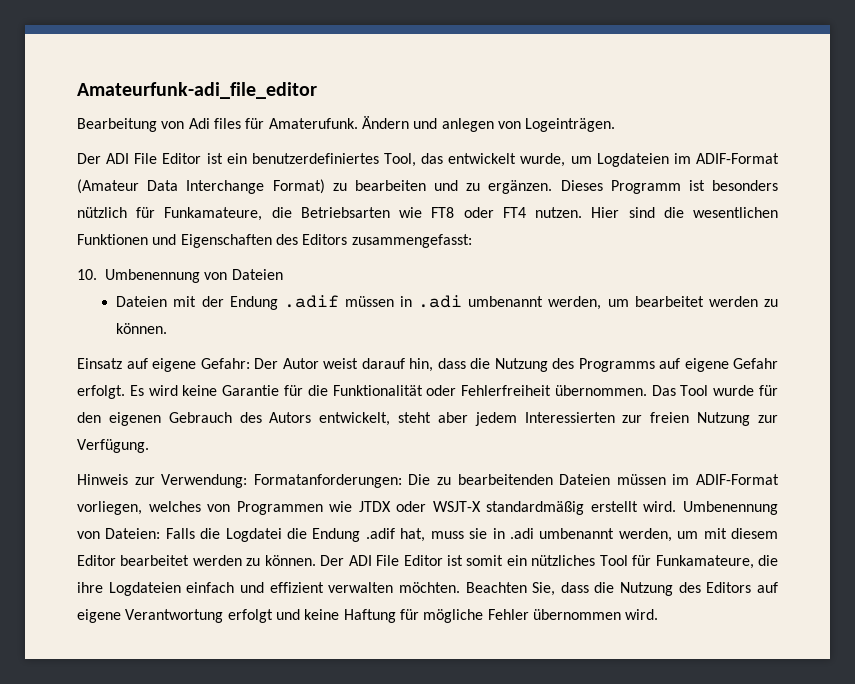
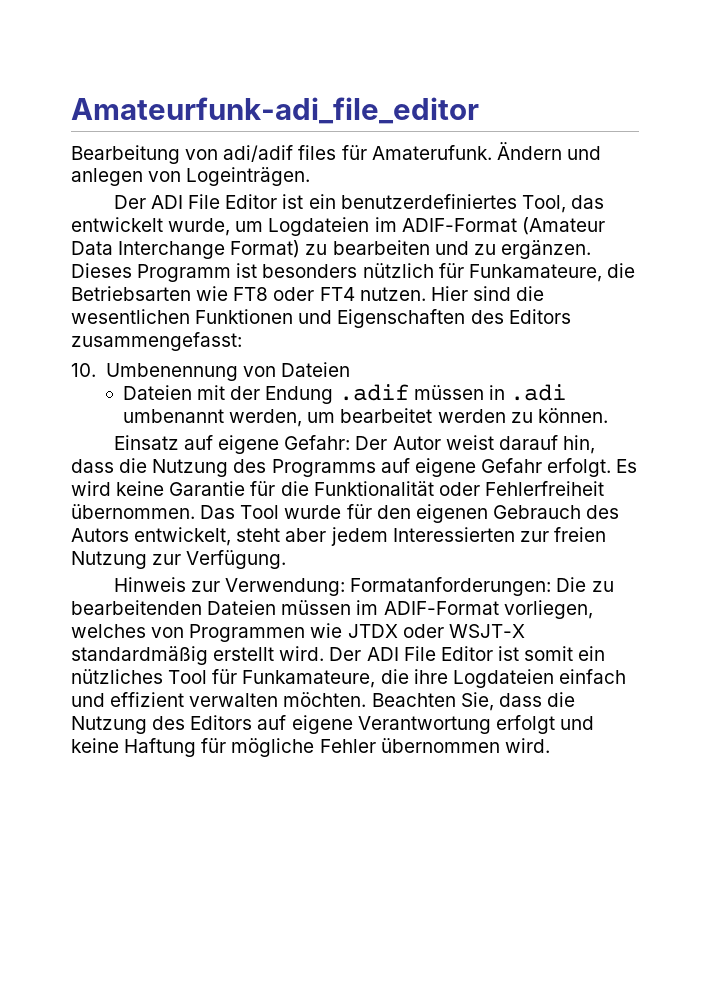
- Bearbeitung von Adi files für Amaterufunk.
+ Bearbeitung von adi/adif files für Amaterufunk.
- Umbenennung von Dateien: Falls die Logdatei die Endung .adif hat, muss sie in .adi umbenannt werden, um mit diesem Editor bearbeitet werden zu können.

